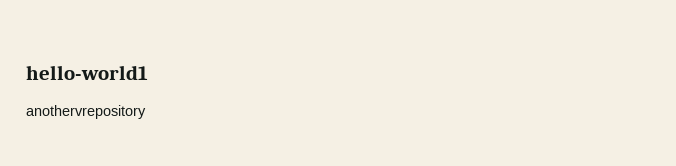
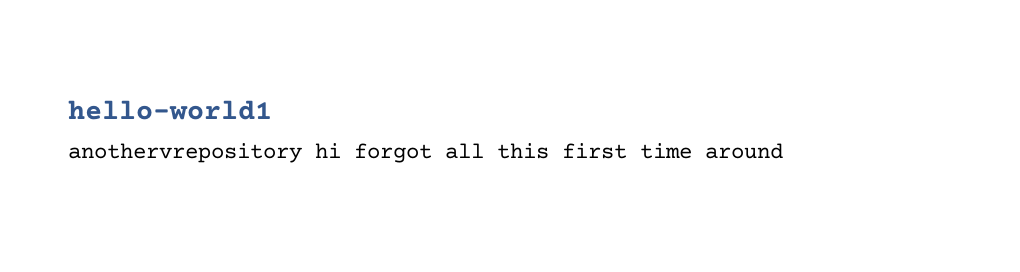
- anothervrepository
+ anothervrepository hi forgot all this first time around

